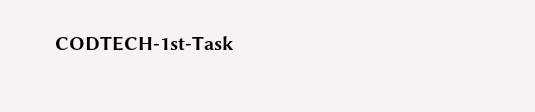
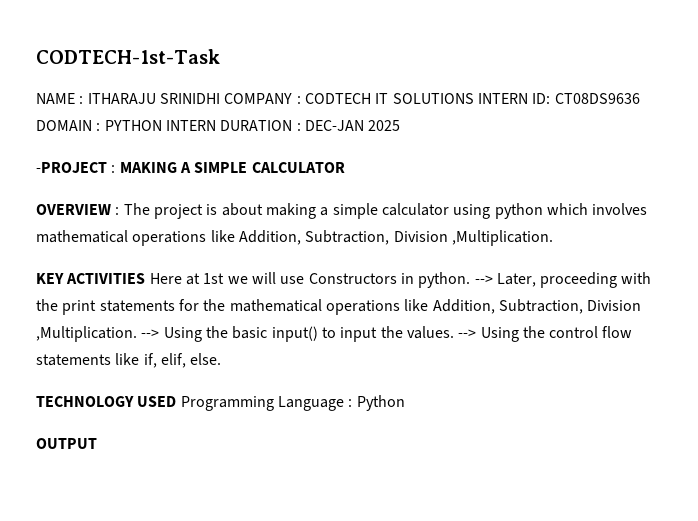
+ NAME : ITHARAJU SRINIDHI COMPANY : CODTECH IT SOLUTIONS INTERN ID: CT08DS9636 DOMAIN : PYTHON INTERN DURATION : DEC-JAN 2025
+ -PROJECT : MAKING A SIMPLE CALCULATOR
+ OVERVIEW : The project is about making a simple calculator using python which involves mathematical operations like Addition, Subtraction, Division ,Multiplication.
+ KEY ACTIVITIES Here at 1st we will use Constructors in python. --> Later, proceeding with the print statements for the mathematical operations like Addition, Subtraction, Division ,Multiplication. --> Using the basic input() to input the values. --> Using the control flow statements like if, elif, else.
+ TECHNOLOGY USED Programming Language : Python
+ OUTPUT

